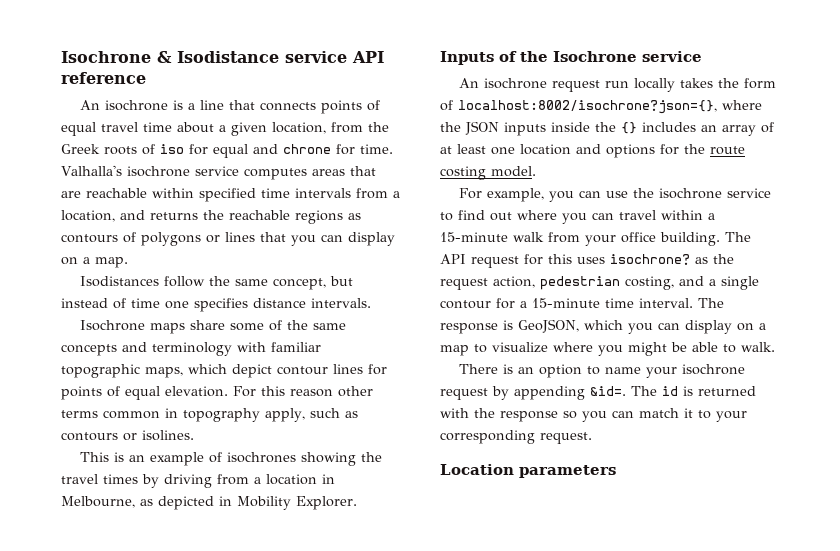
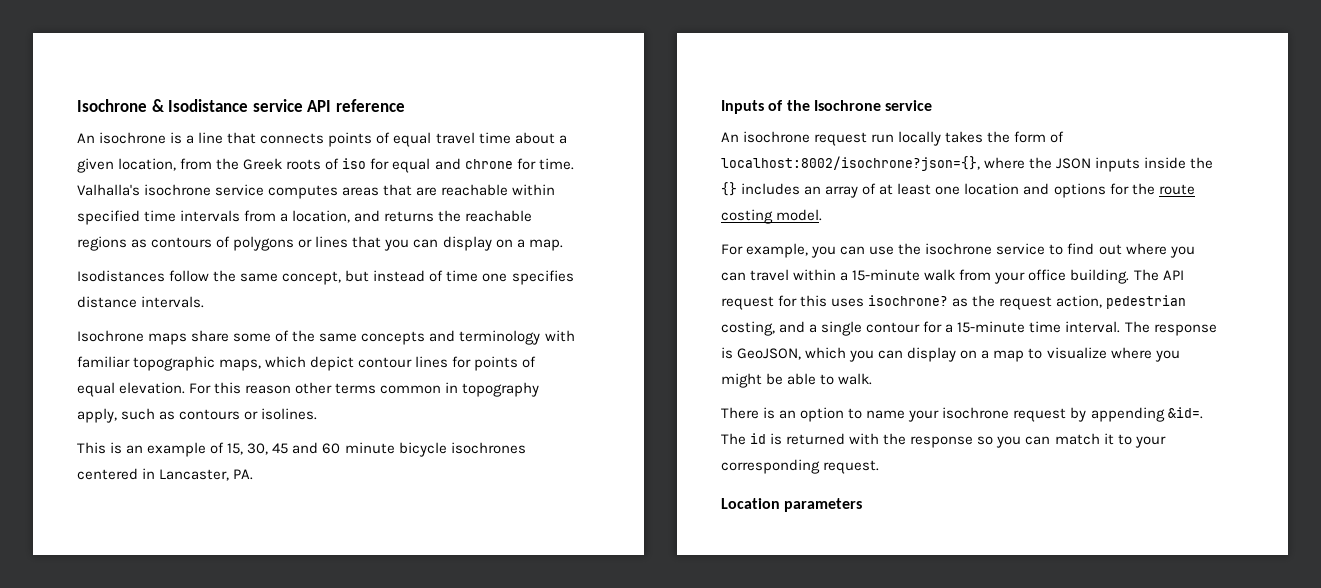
- This is an example of isochrones showing the travel times by driving from a location in Melbourne, as depicted in Mobility Explorer.
+ This is an example of 15, 30, 45 and 60 minute bicycle isochrones centered in Lancaster, PA.

